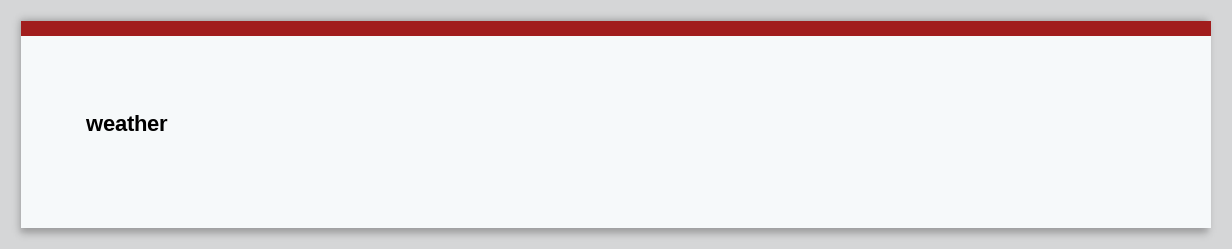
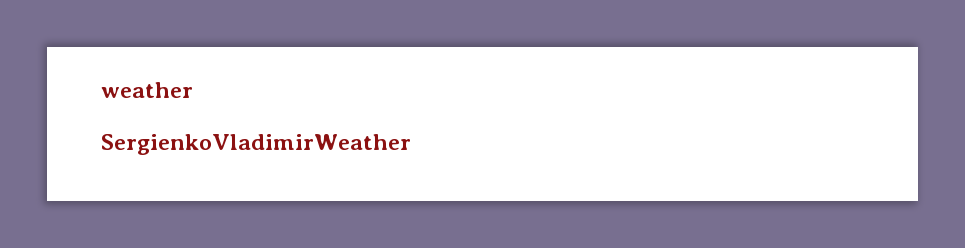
+ SergienkoVladimirWeather

